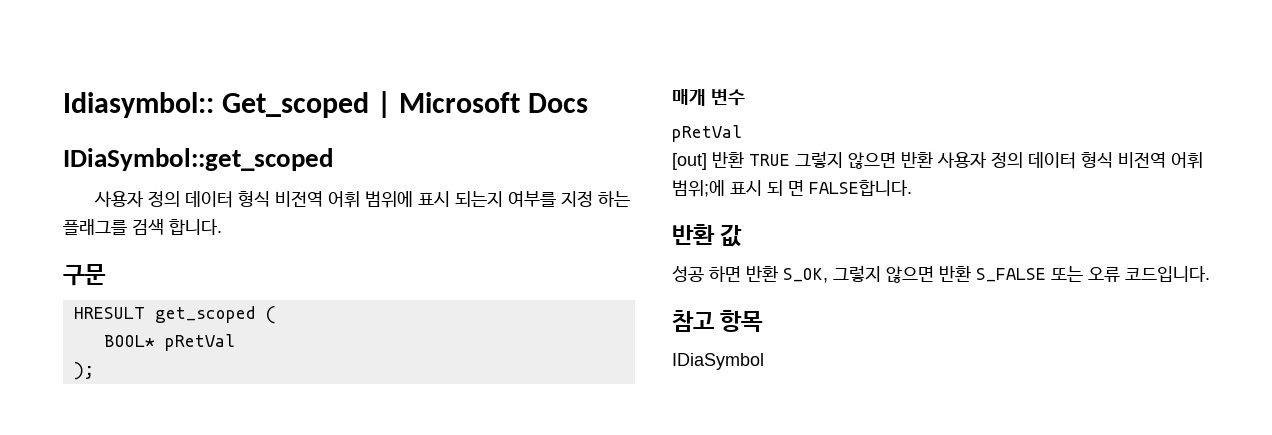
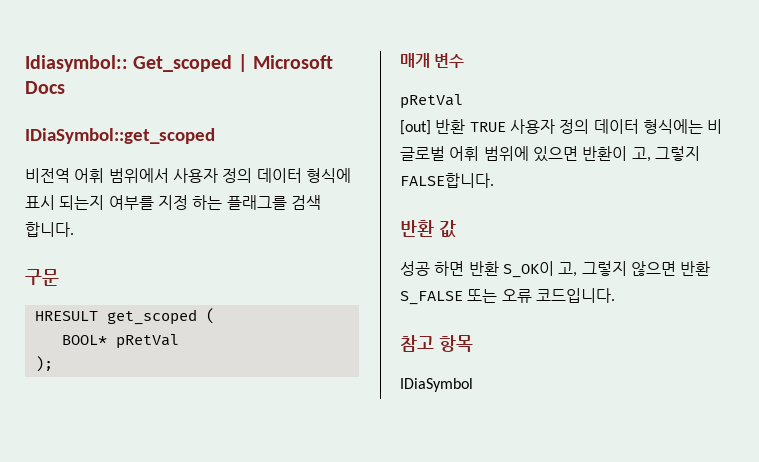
- 사용자 정의 데이터 형식 비전역 어휘 범위에 표시 되는지 여부를 지정 하는 플래그를 검색 합니다.
+ 비전역 어휘 범위에서 사용자 정의 데이터 형식에 표시 되는지 여부를 지정 하는 플래그를 검색 합니다.
- [out] 반환 TRUE 그렇지 않으면 반환 사용자 정의 데이터 형식 비전역 어휘 범위;에 표시 되 면 FALSE합니다.
+ [out] 반환 TRUE 사용자 정의 데이터 형식에는 비 글로벌 어휘 범위에 있으면 반환이 고, 그렇지 FALSE합니다.
- 성공 하면 반환 S_OK, 그렇지 않으면 반환 S_FALSE 또는 오류 코드입니다.
+ 성공 하면 반환 S_OK이 고, 그렇지 않으면 반환 S_FALSE 또는 오류 코드입니다.

